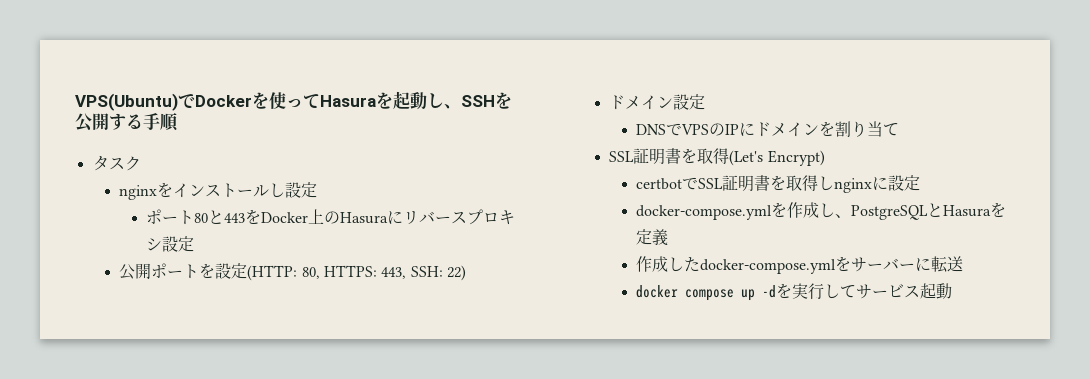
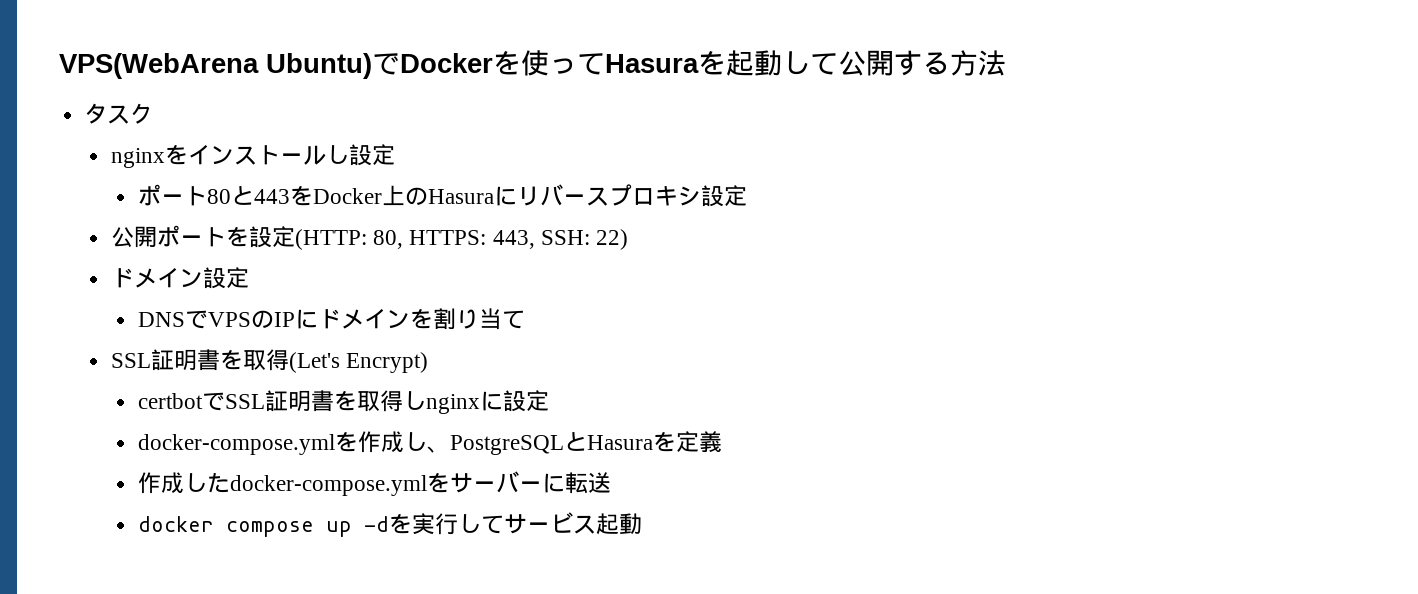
- VPS(Ubuntu)でDockerを使ってHasuraを起動し、SSHを公開する手順
+ VPS(WebArena Ubuntu)でDockerを使ってHasuraを起動して公開する方法

